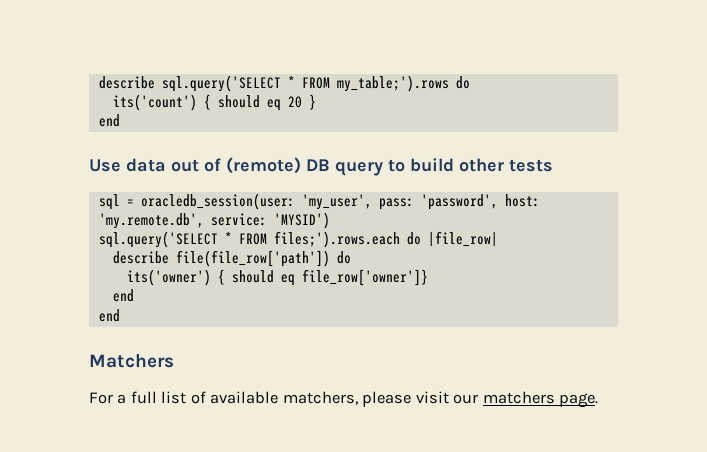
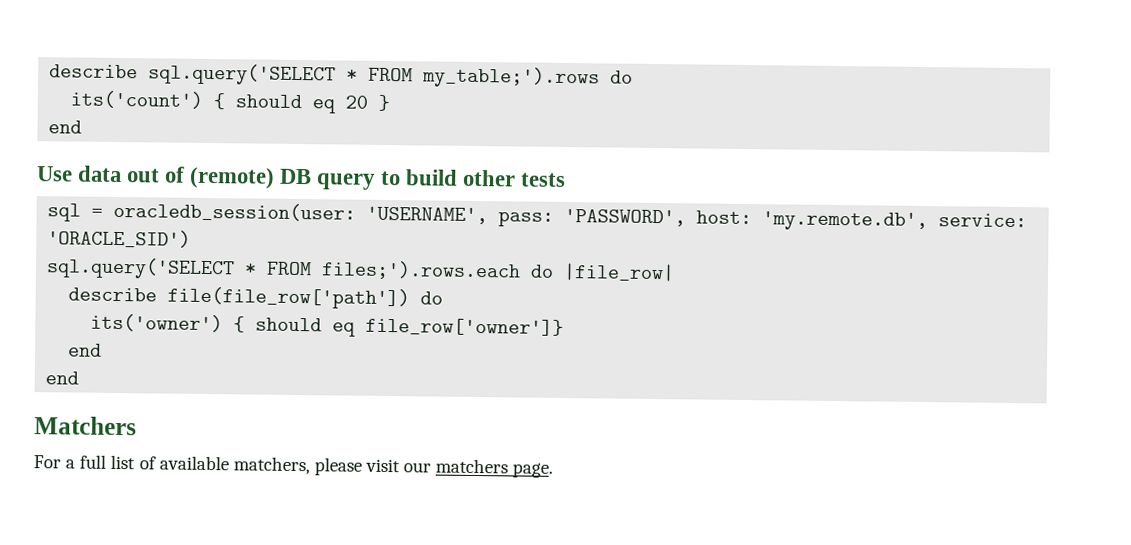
- sql = oracledb_session(user: 'my_user', pass: 'password', host: 'my.remote.db', service: 'MYSID')
+ sql = oracledb_session(user: 'USERNAME', pass: 'PASSWORD', host: 'my.remote.db', service: 'ORACLE_SID')

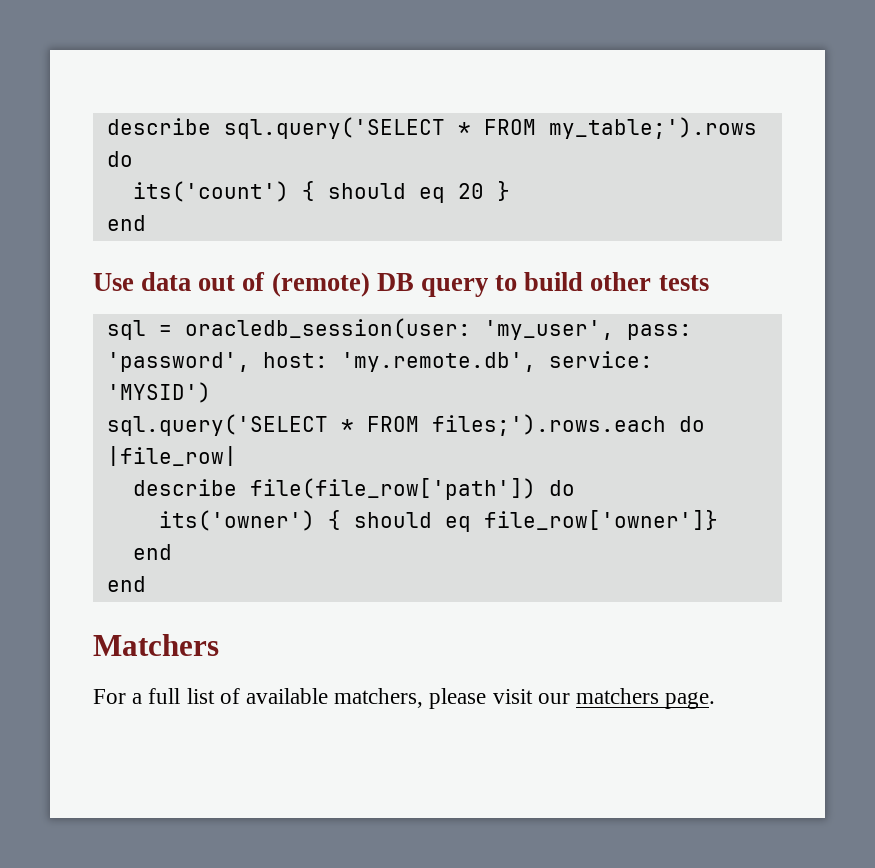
- sql = oracledb_session(user: 'USERNAME', pass: 'PASSWORD', host: 'my.remote.db', service: 'ORACLE_SID')
+ sql = oracledb_session(user: 'my_user', pass: 'password', host: 'my.remote.db', service: 'MYSID')

